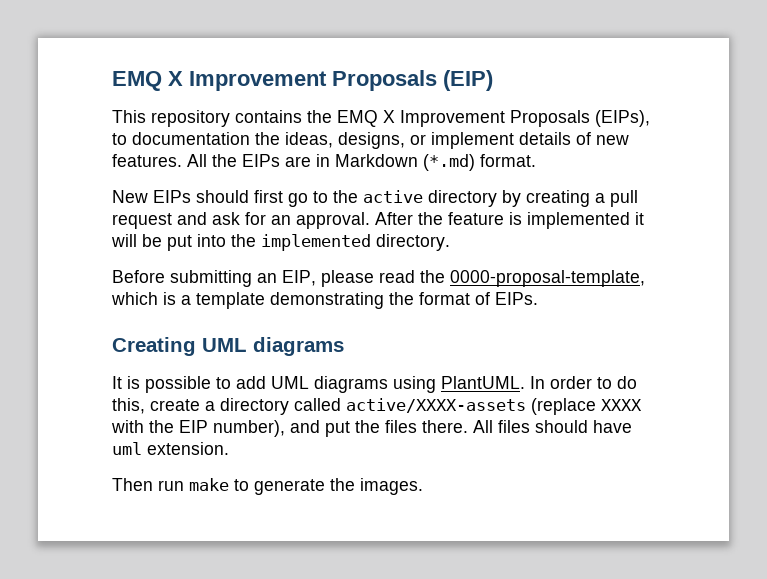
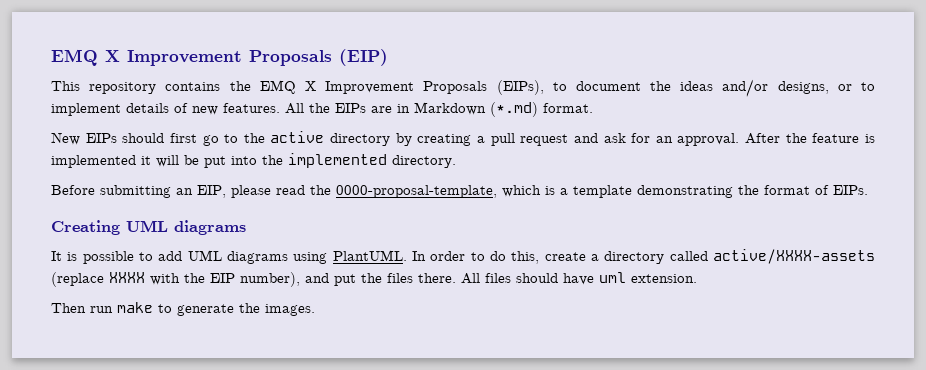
- This repository contains the EMQ X Improvement Proposals (EIPs), to documentation the ideas, designs, or implement details of new features.
+ This repository contains the EMQ X Improvement Proposals (EIPs), to document the ideas and/or designs, or to implement details of new features.

